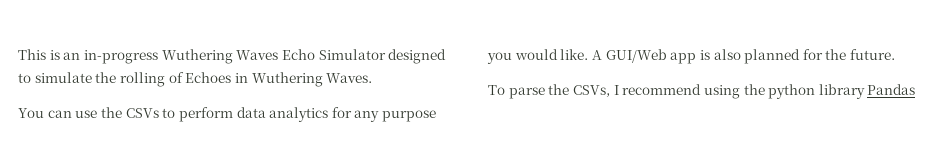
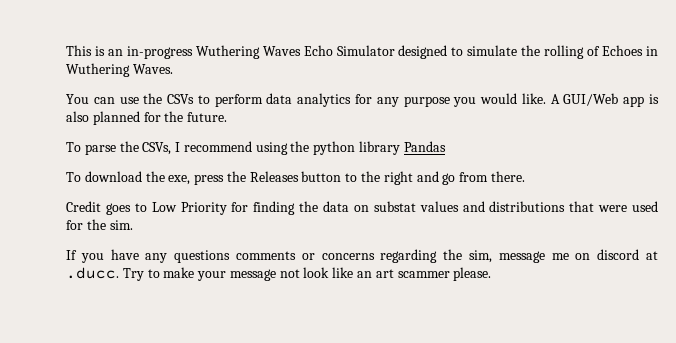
+ To download the exe, press the Releases button to the right and go from there.
+ Credit goes to Low Priority for finding the data on substat values and distributions that were used for the sim.
+ If you have any questions comments or concerns regarding the sim, message me on discord at .ducc. Try to make your message not look like an art scammer please.

